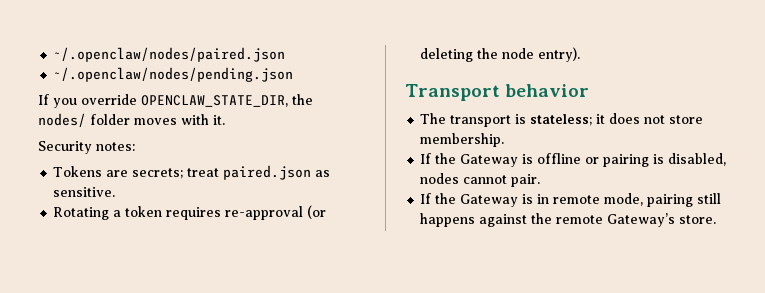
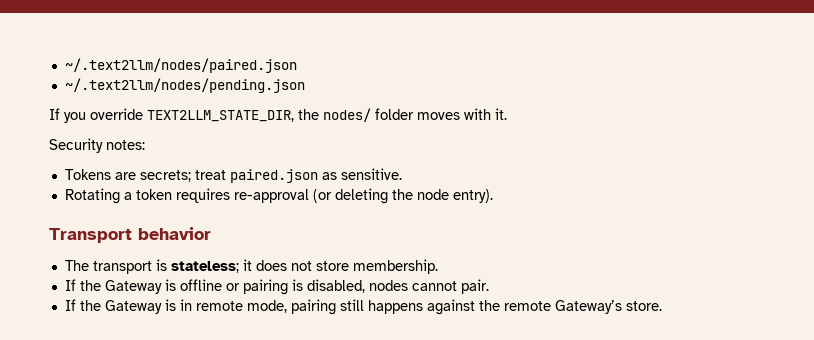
- ~/.openclaw/nodes/paired.json
- ~/.openclaw/nodes/pending.json
+ ~/.text2llm/nodes/paired.json
+ ~/.text2llm/nodes/pending.json
- If you override OPENCLAW_STATE_DIR, the nodes/ folder moves with it.
+ If you override TEXT2LLM_STATE_DIR, the nodes/ folder moves with it.

